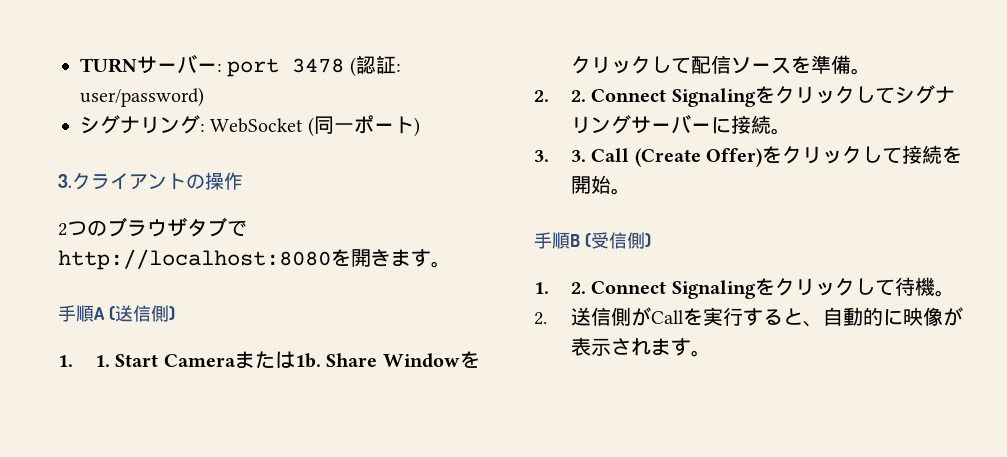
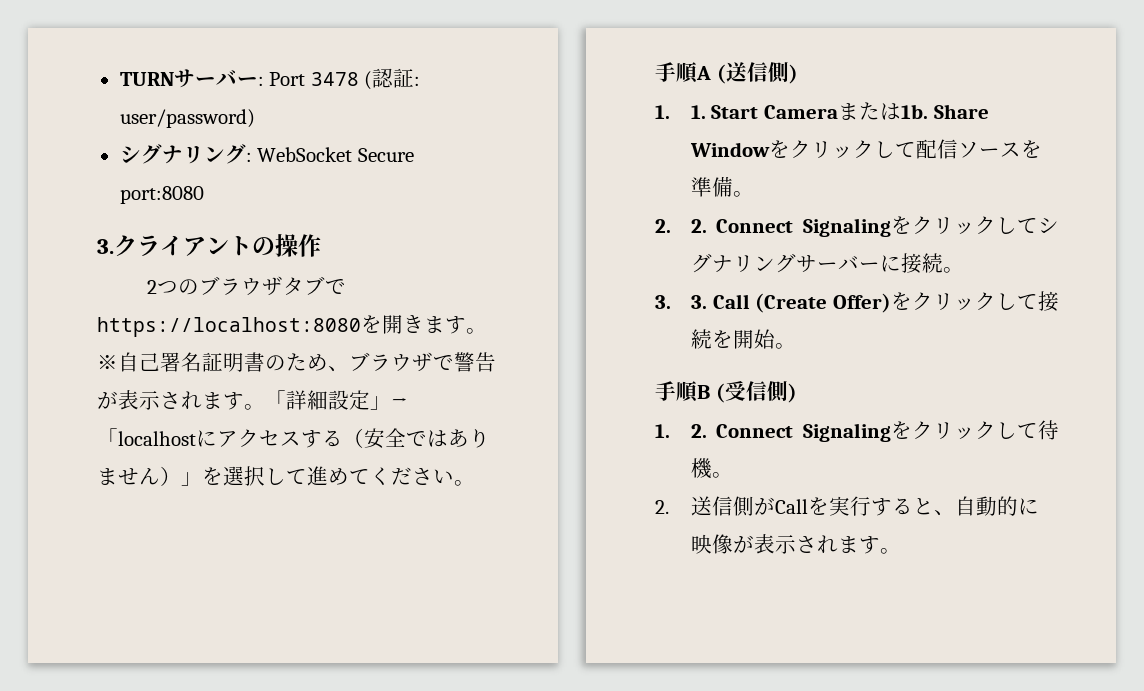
- TURNサーバー: port 3478 (認証: user/password)
+ TURNサーバー: Port 3478 (認証: user/password)
- シグナリング: WebSocket (同一ポート)
+ シグナリング: WebSocket Secure port:8080
- 2つのブラウザタブでhttp://localhost:8080を開きます。
+ 2つのブラウザタブでhttps://localhost:8080を開きます。※自己署名証明書のため、ブラウザで警告が表示されます。「詳細設定」→「localhostにアクセスする（安全ではありません）」を選択して進めてください。

